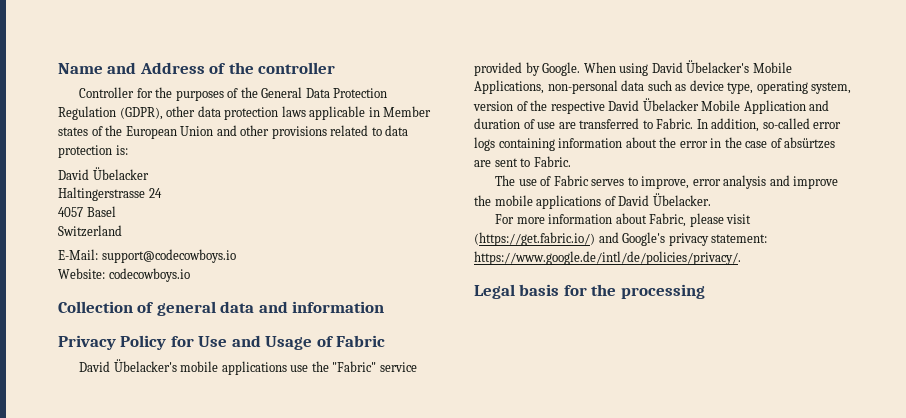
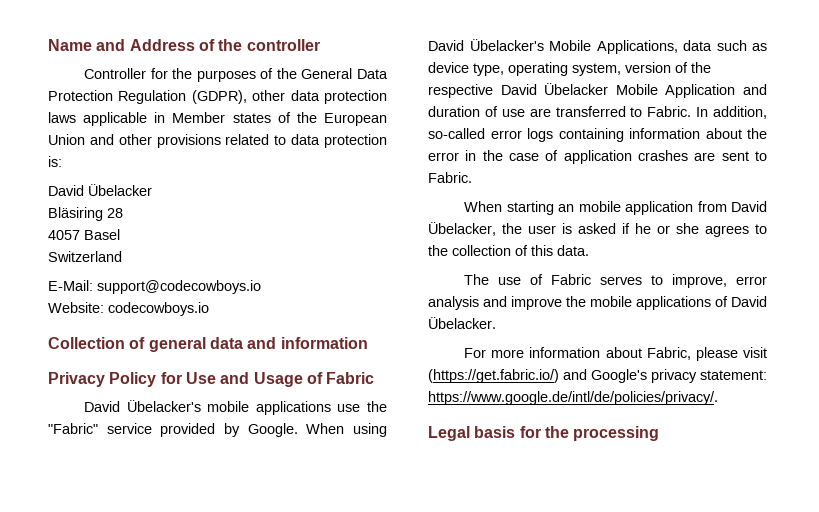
- Haltingerstrasse 24
+ Bläsiring 28
- When using David Übelacker's Mobile Applications, non-personal data such as device type, operating system, version of the respective David Übelacker Mobile Application and duration of use are transferred to Fabric.
+ When using David Übelacker's Mobile Applications, data such as device type, operating system, version of the respective David Übelacker Mobile Application and duration of use are transferred to Fabric.
- In addition, so-called error logs containing information about the error in the case of absürtzes are sent to Fabric.
+ In addition, so-called error logs containing information about the error in the case of application crashes are sent to Fabric.
+ When starting an mobile application from David Übelacker, the user is asked if he or she agrees to the collection of this data.

